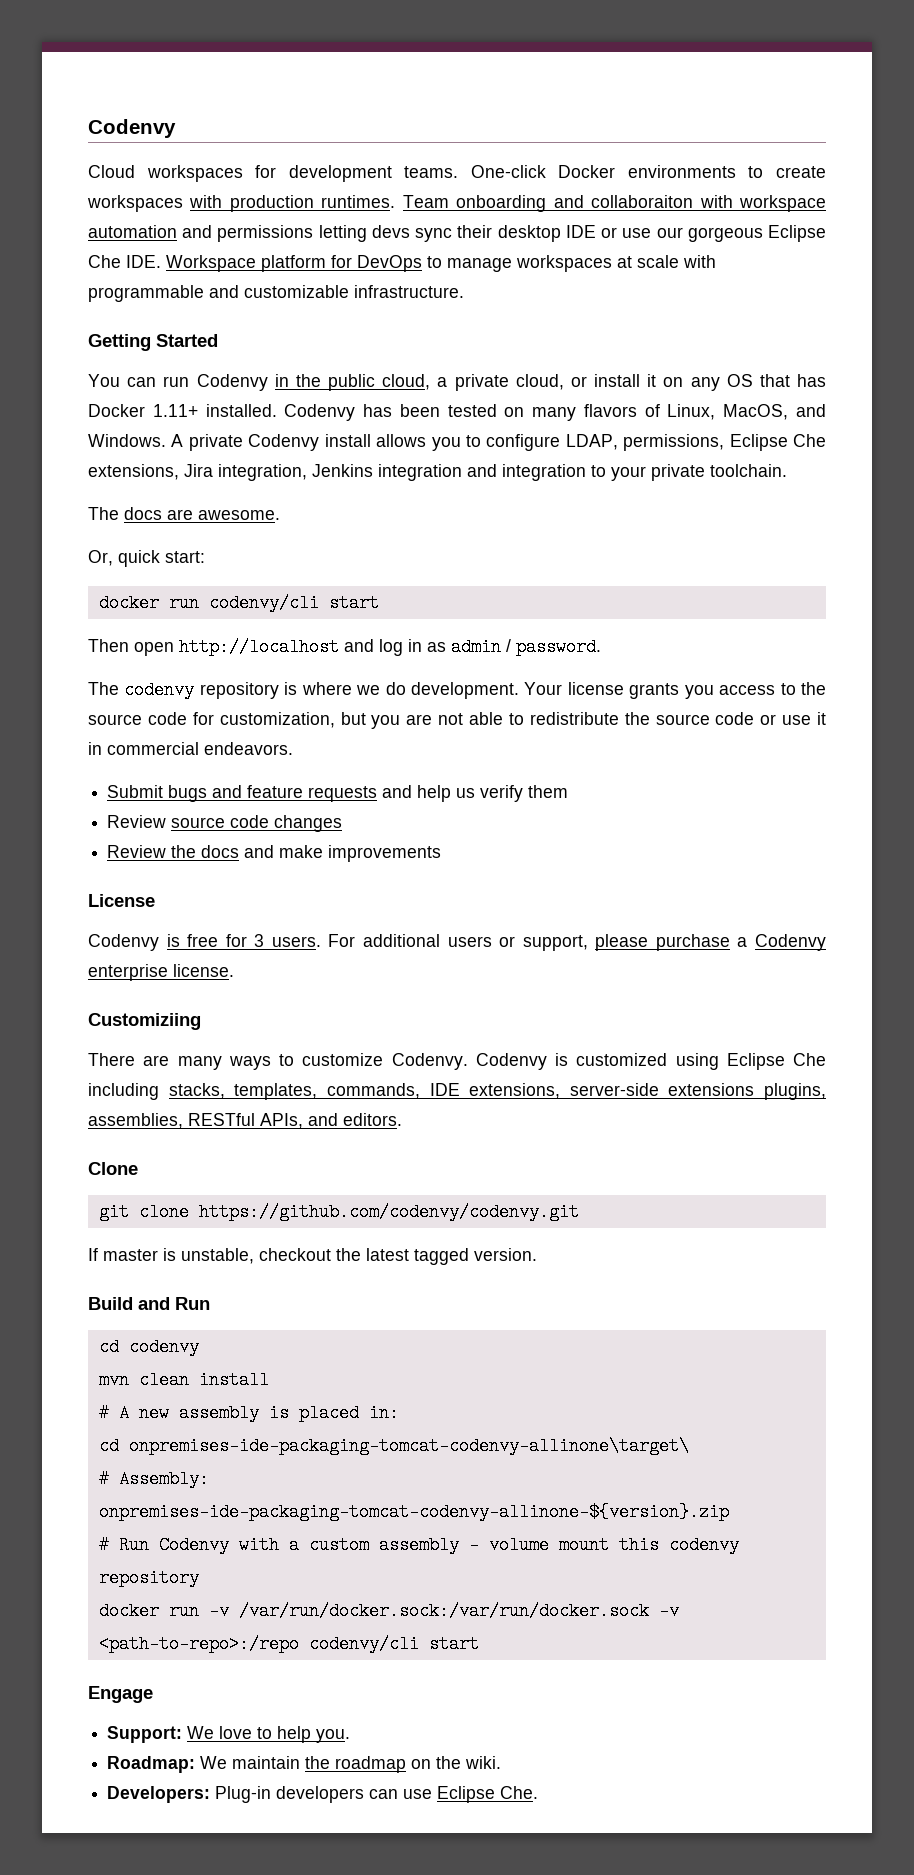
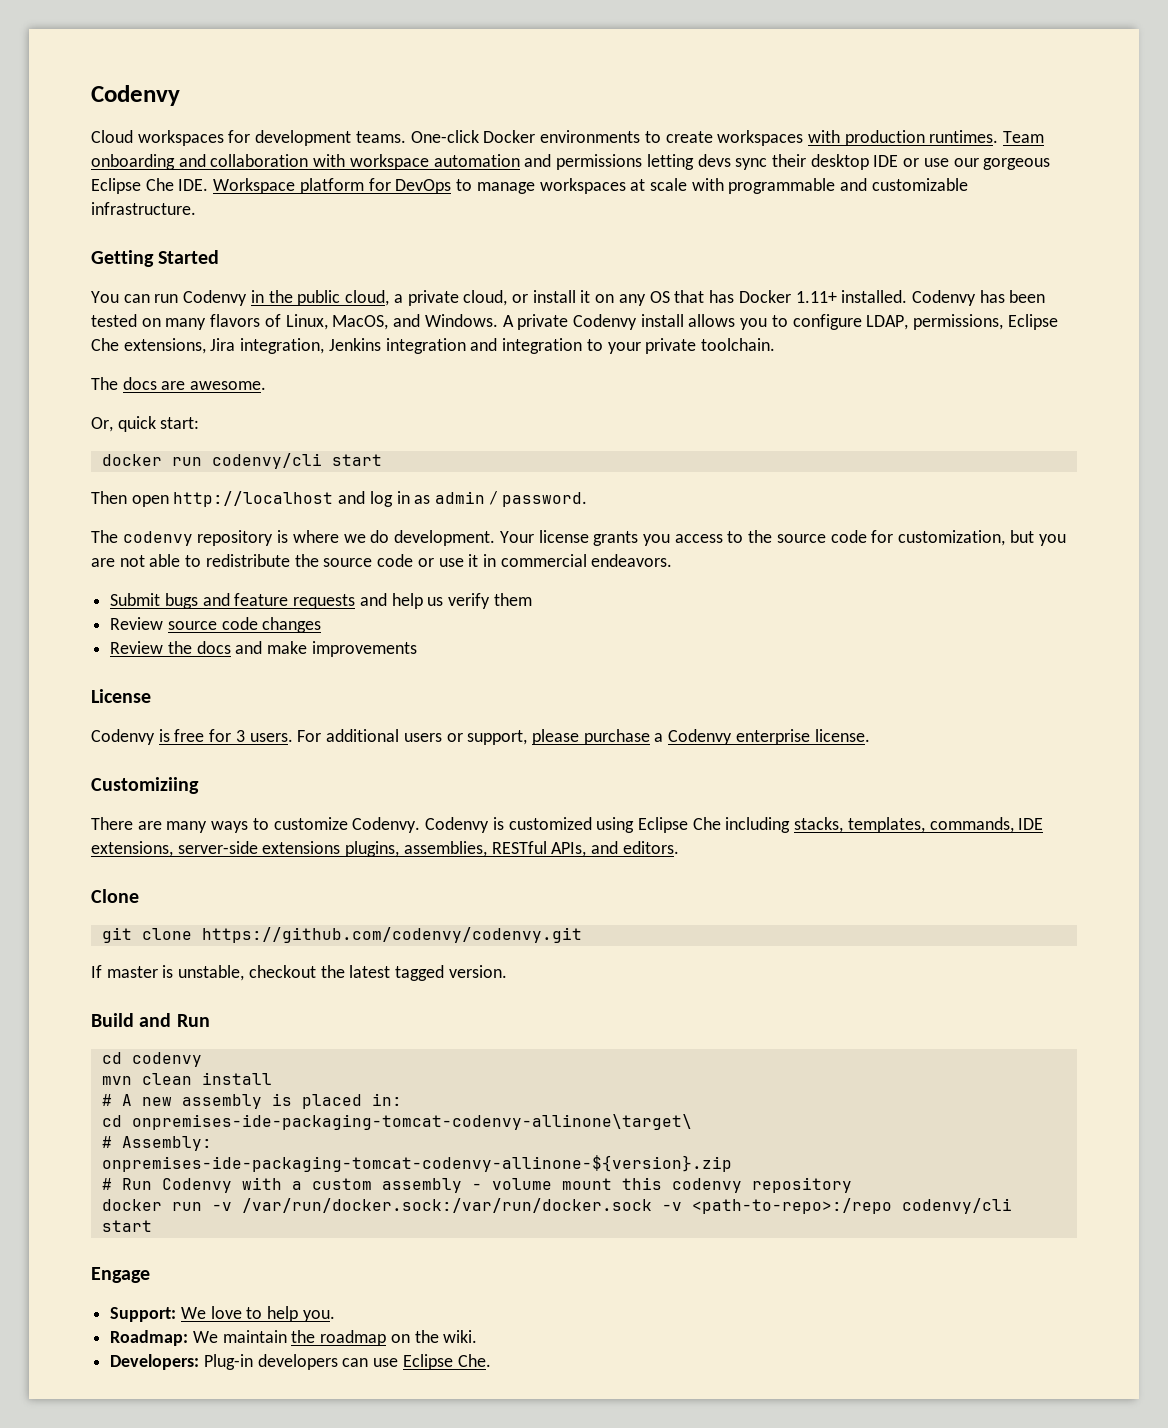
- Team onboarding and collaboraiton with workspace automation and permissions letting devs sync their desktop IDE or use our gorgeous Eclipse Che IDE. Workspace platform for DevOps to manage workspaces at scale with programmable and customizable infrastructure.
+ Team onboarding and collaboration with workspace automation and permissions letting devs sync their desktop IDE or use our gorgeous Eclipse Che IDE. Workspace platform for DevOps to manage workspaces at scale with programmable and customizable infrastructure.

